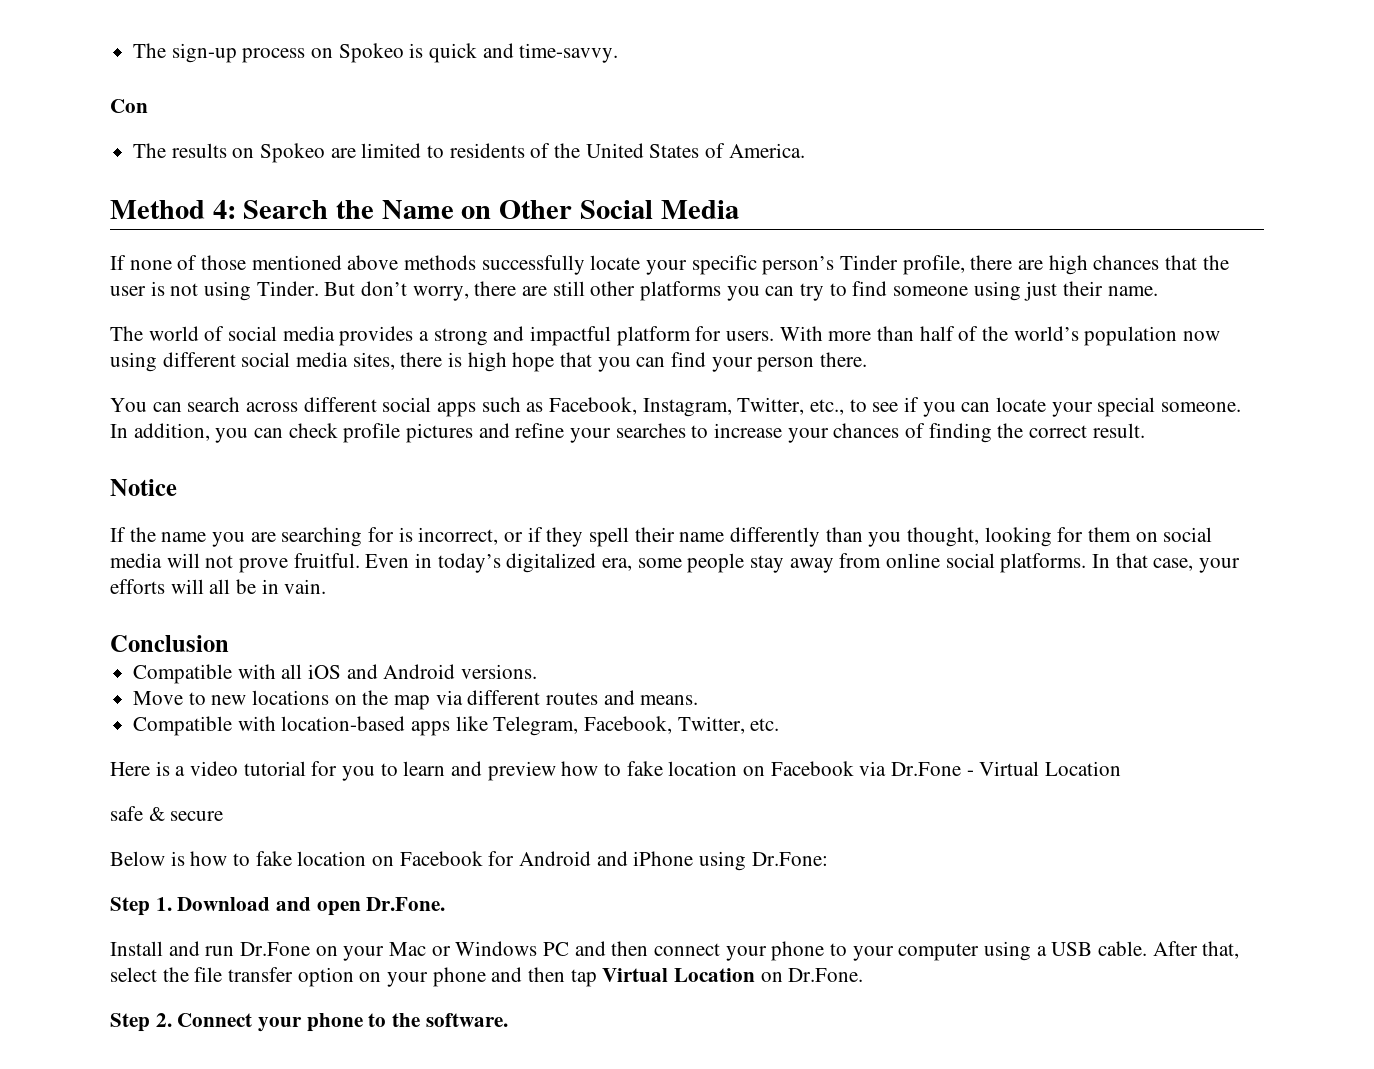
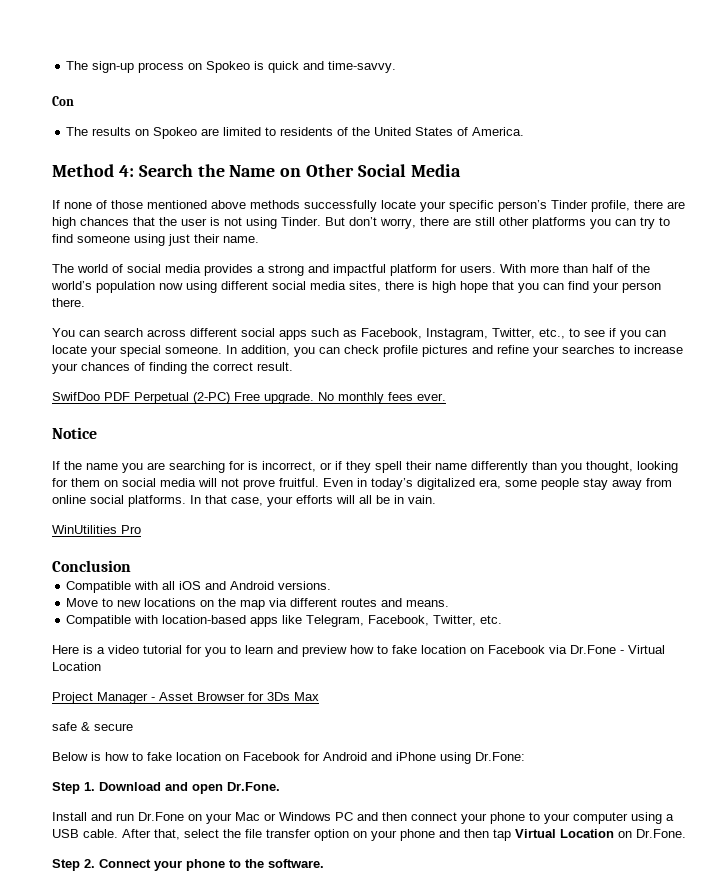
+ SwifDoo PDF Perpetual (2-PC) Free upgrade. No monthly fees ever.
+ WinUtilities Pro
+ Project Manager - Asset Browser for 3Ds Max

